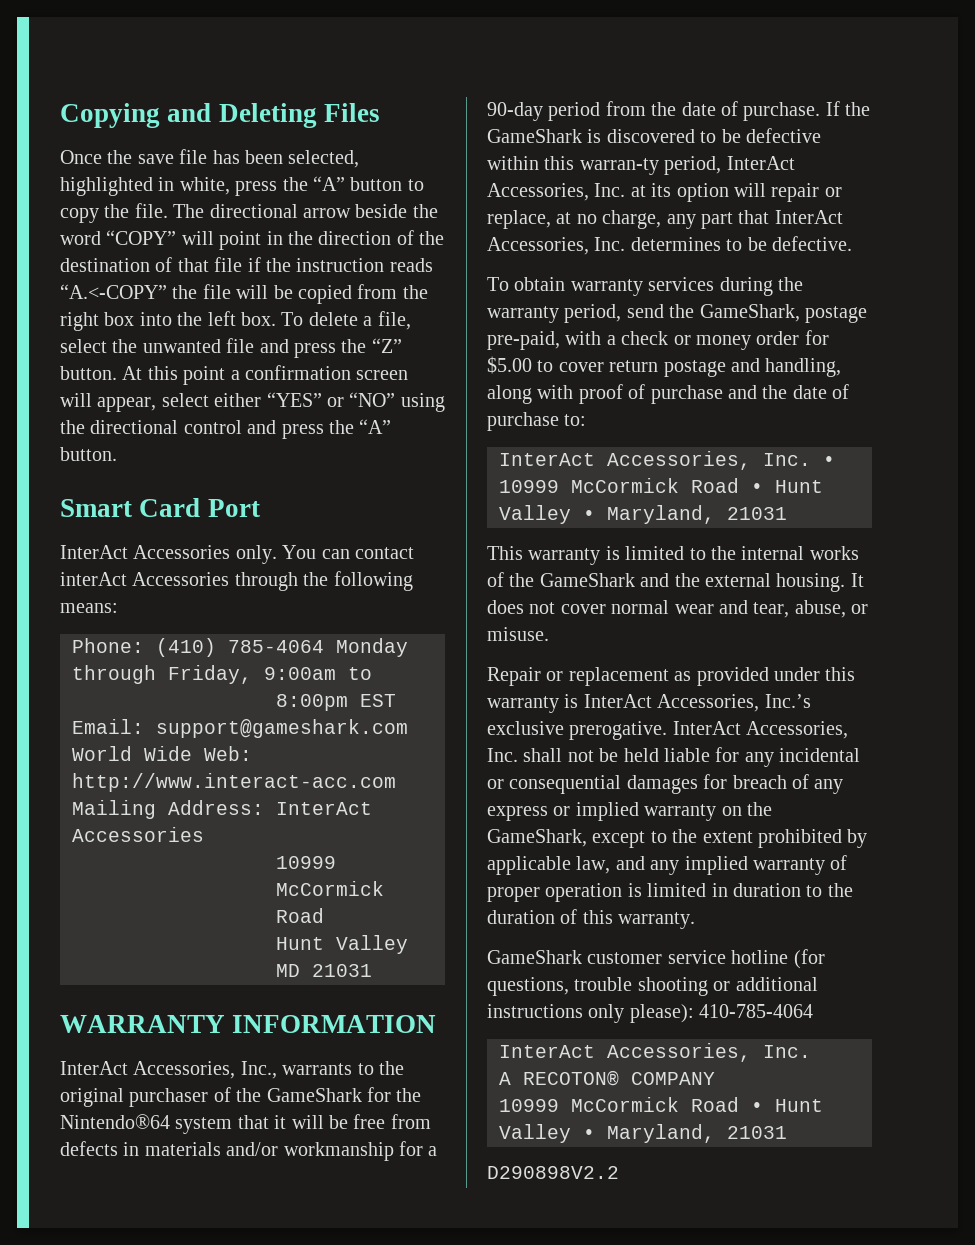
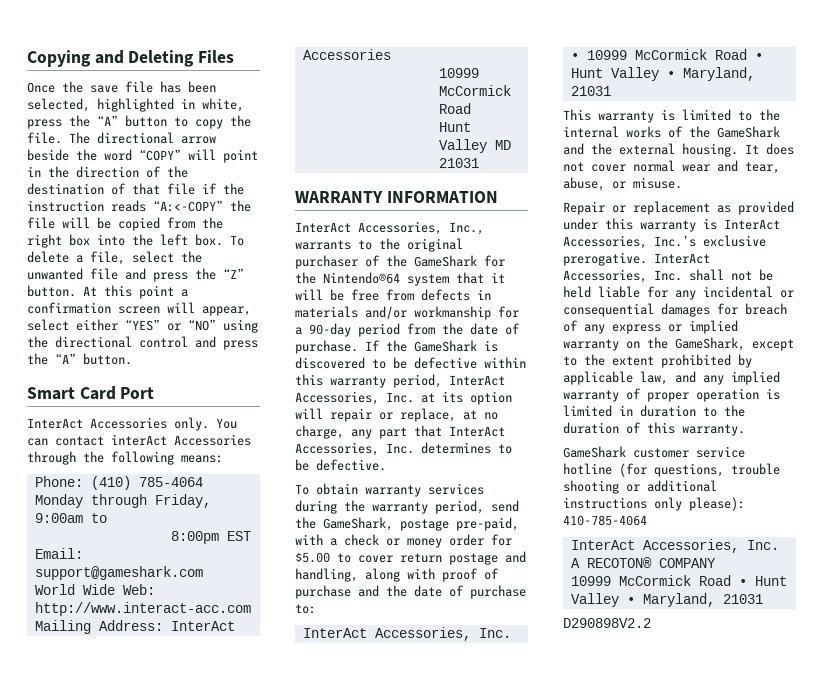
- The directional arrow beside the word “COPY” will point in the direction of the destination of that file if the instruction reads “A.<-COPY” the file will be copied from the right box into the left box.
+ The directional arrow beside the word “COPY” will point in the direction of the destination of that file if the instruction reads “A:<-COPY” the file will be copied from the right box into the left box.
- If the GameShark is discovered to be defective within this warran-ty period, InterAct Accessories, Inc. at its option will repair or replace, at no charge, any part that InterAct Accessories, Inc. determines to be defective.
+ If the GameShark is discovered to be defective within this warranty period, InterAct Accessories, Inc. at its option will repair or replace, at no charge, any part that InterAct Accessories, Inc. determines to be defective.

